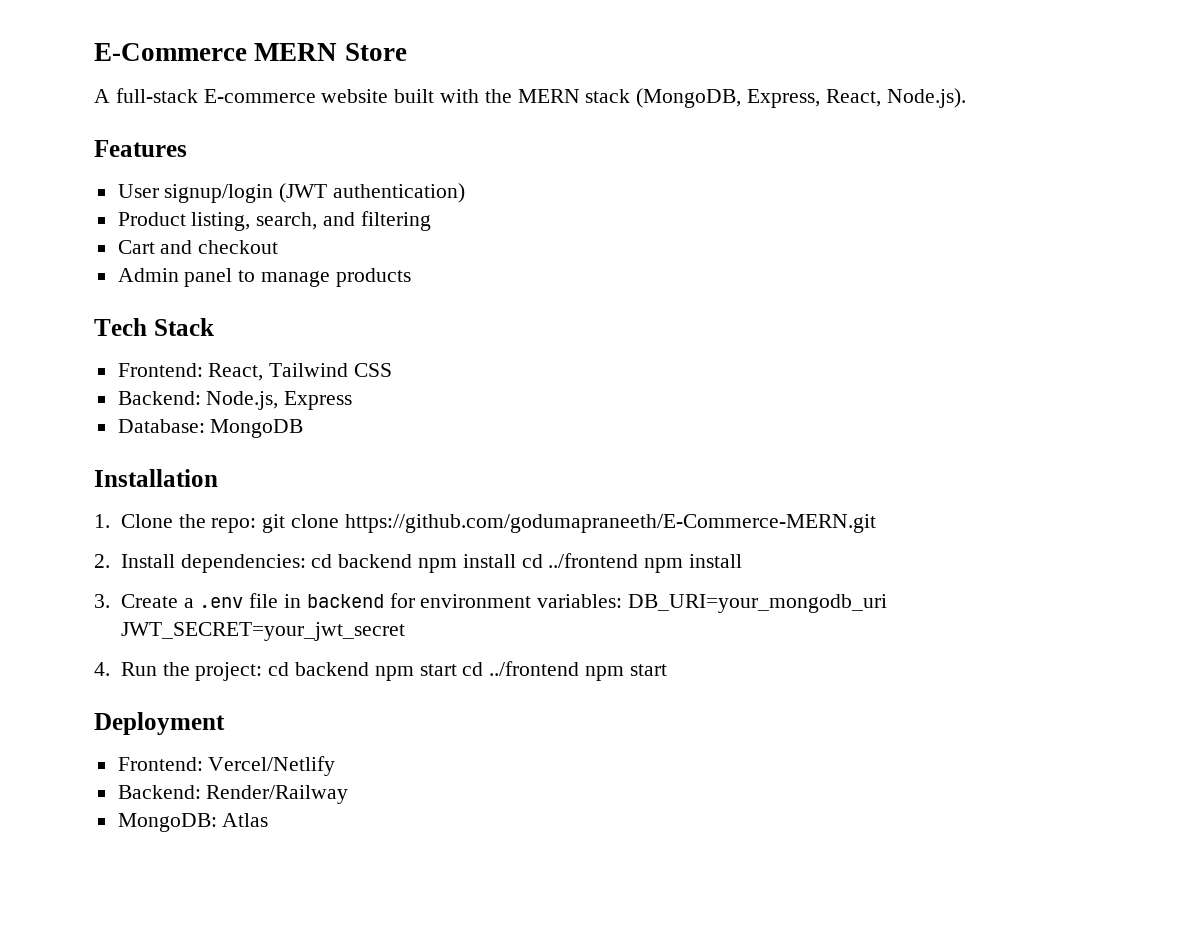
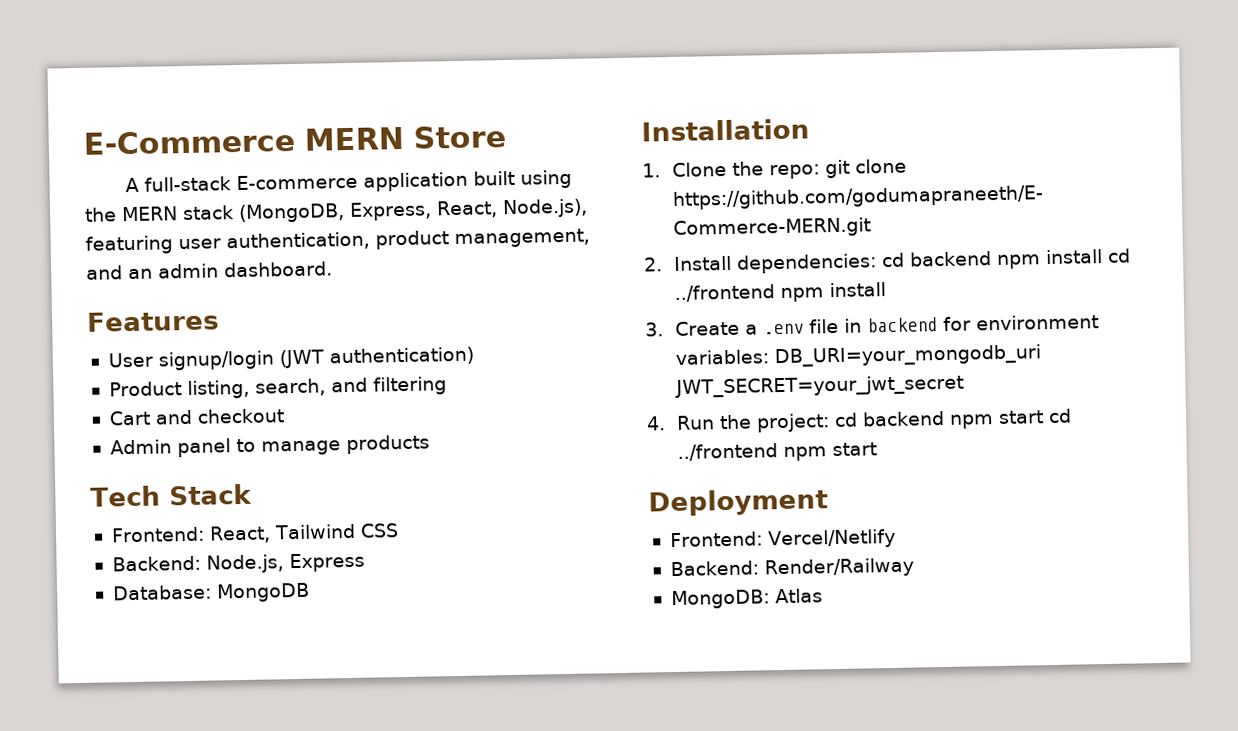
- A full-stack E-commerce website built with the MERN stack (MongoDB, Express, React, Node.js).
+ A full-stack E-commerce application built using the MERN stack (MongoDB, Express, React, Node.js), featuring user authentication, product management, and an admin dashboard.

